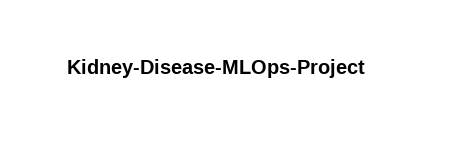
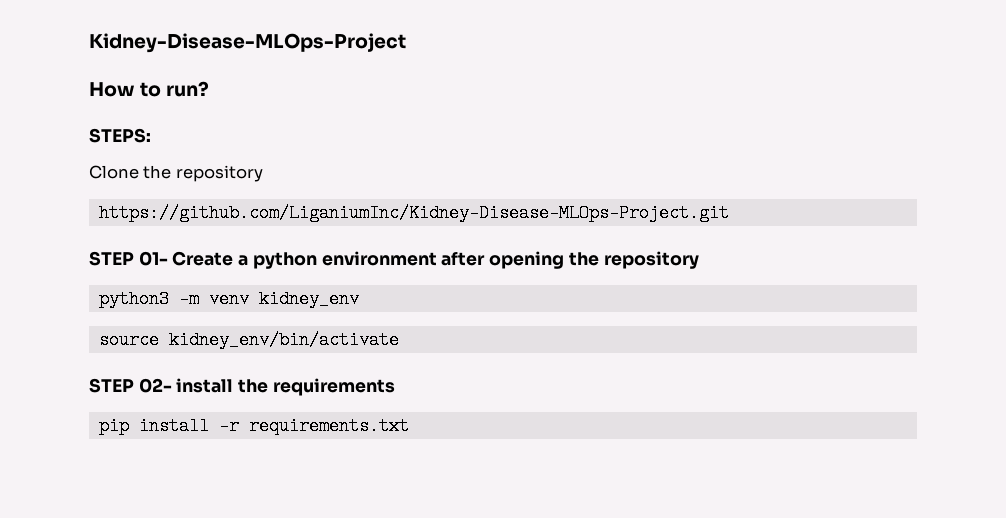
+ How to run?
+ STEPS:
+ Clone the repository
+ https://github.com/LiganiumInc/Kidney-Disease-MLOps-Project.git
+ STEP 01- Create a python environment after opening the repository
+ python3 -m venv kidney_env
+ source kidney_env/bin/activate
+ STEP 02- install the requirements
+ pip install -r requirements.txt

